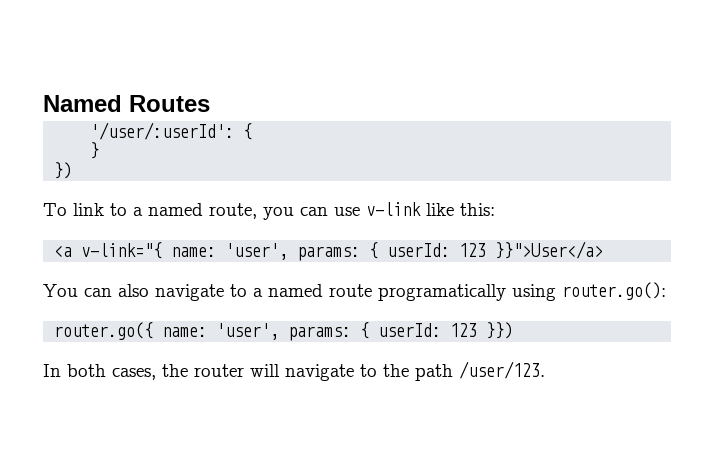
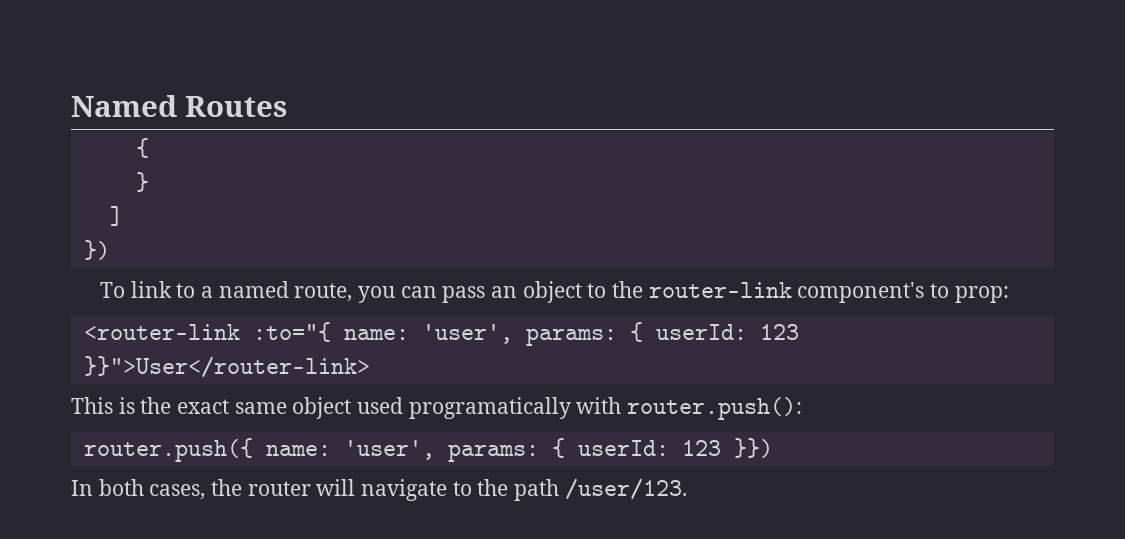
  Named Routes
- '/user/:userId': {
+ {
+ ]
- To link to a named route, you can use v-link like this:
- <a v-link="{ name: 'user', params: { userId: 123 }}">User</a>
- You can also navigate to a named route programatically using router.go():
- router.go({ name: 'user', params: { userId: 123 }})
+ To link to a named route, you can pass an object to the router-link component's to prop:
+ <router-link :to="{ name: 'user', params: { userId: 123 }}">User</router-link>
+ This is the exact same object used programatically with router.push():
+ router.push({ name: 'user', params: { userId: 123 }})

